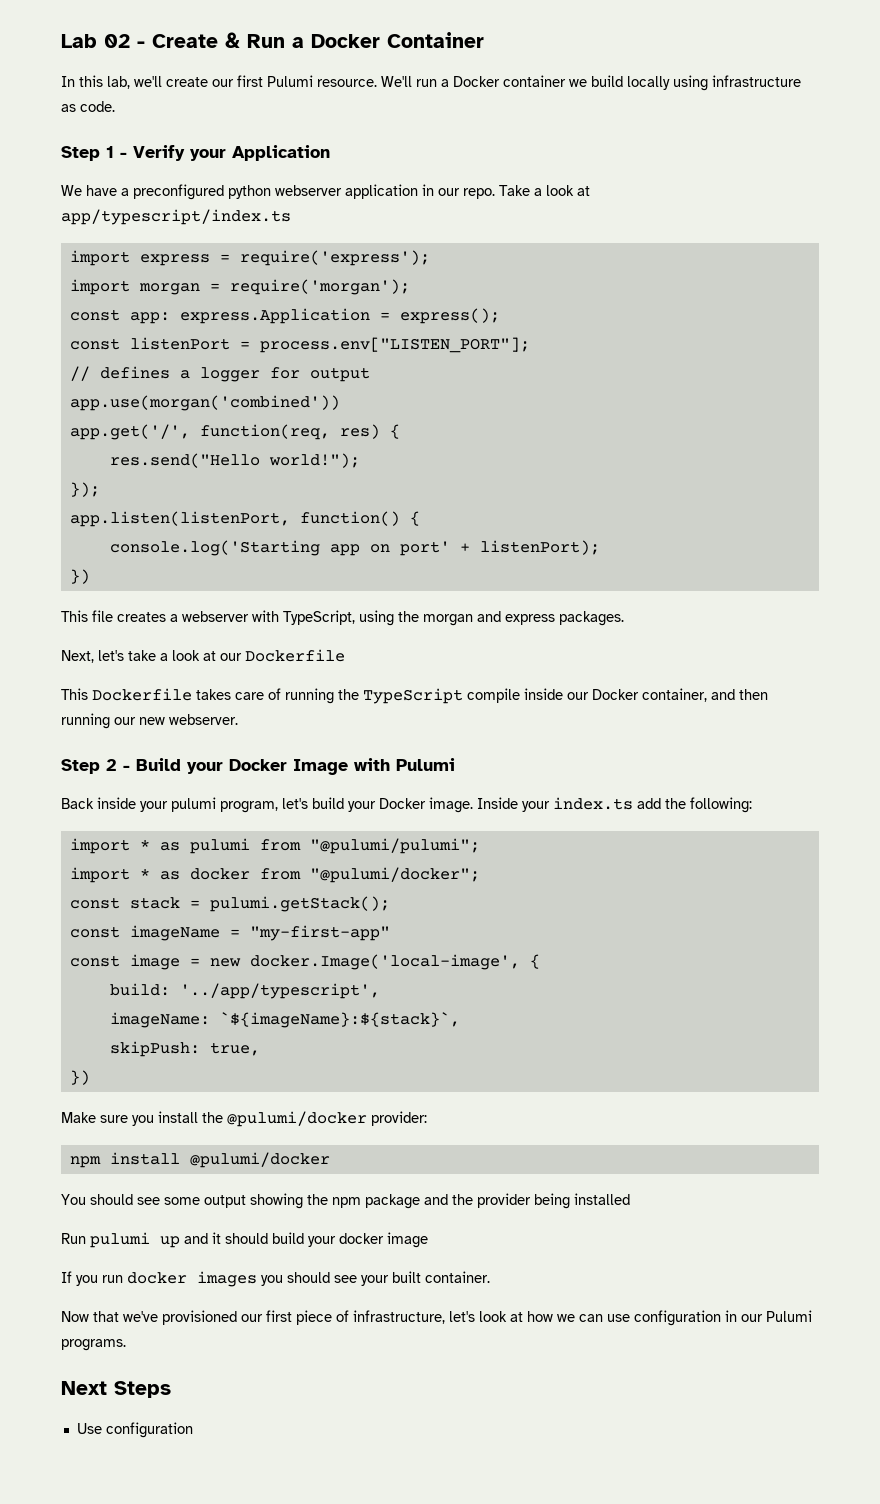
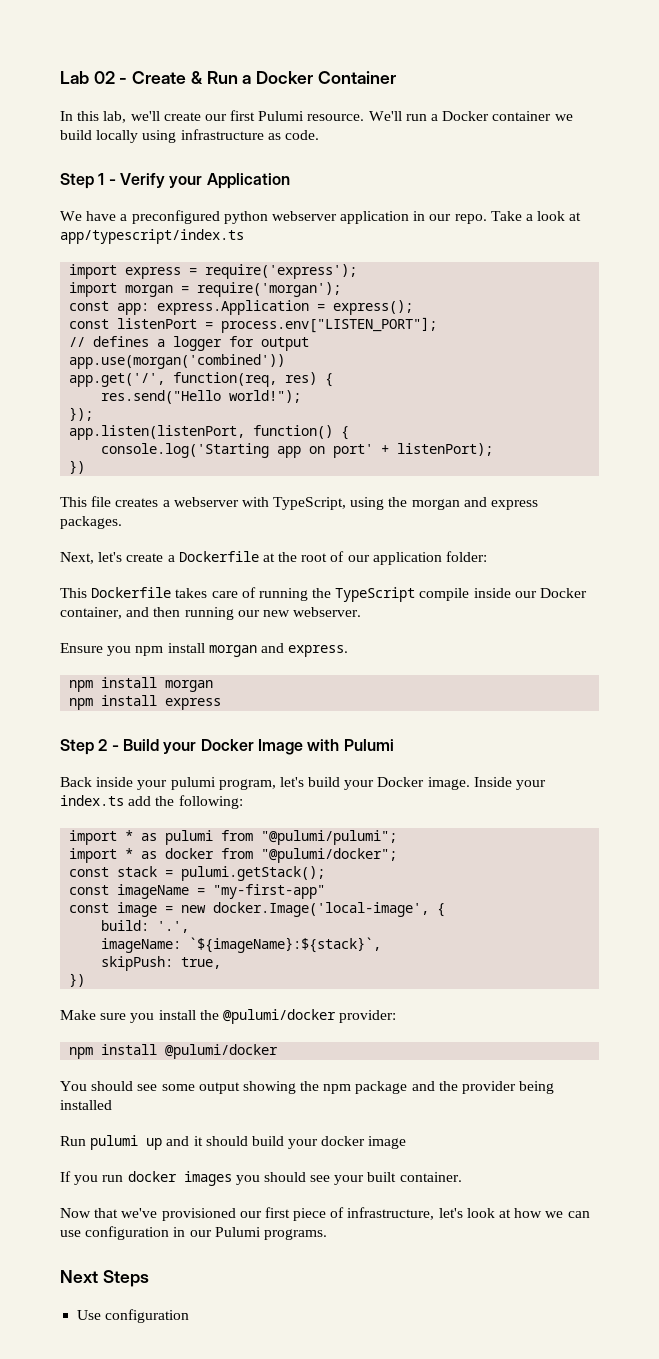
- Next, let's take a look at our Dockerfile
+ Next, let's create a Dockerfile at the root of our application folder:
+ Ensure you npm install morgan and express.
+ npm install morgan
+ npm install express
- build: '../app/typescript',
+ build: '.',

